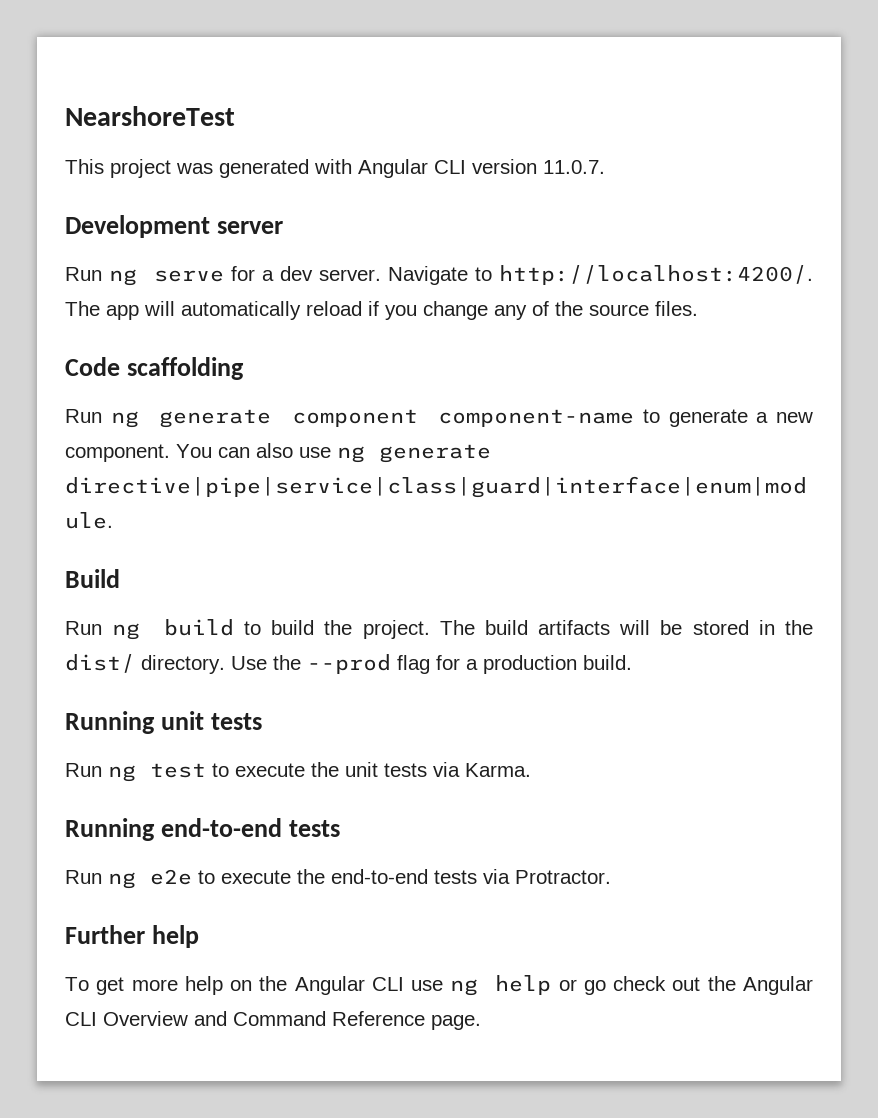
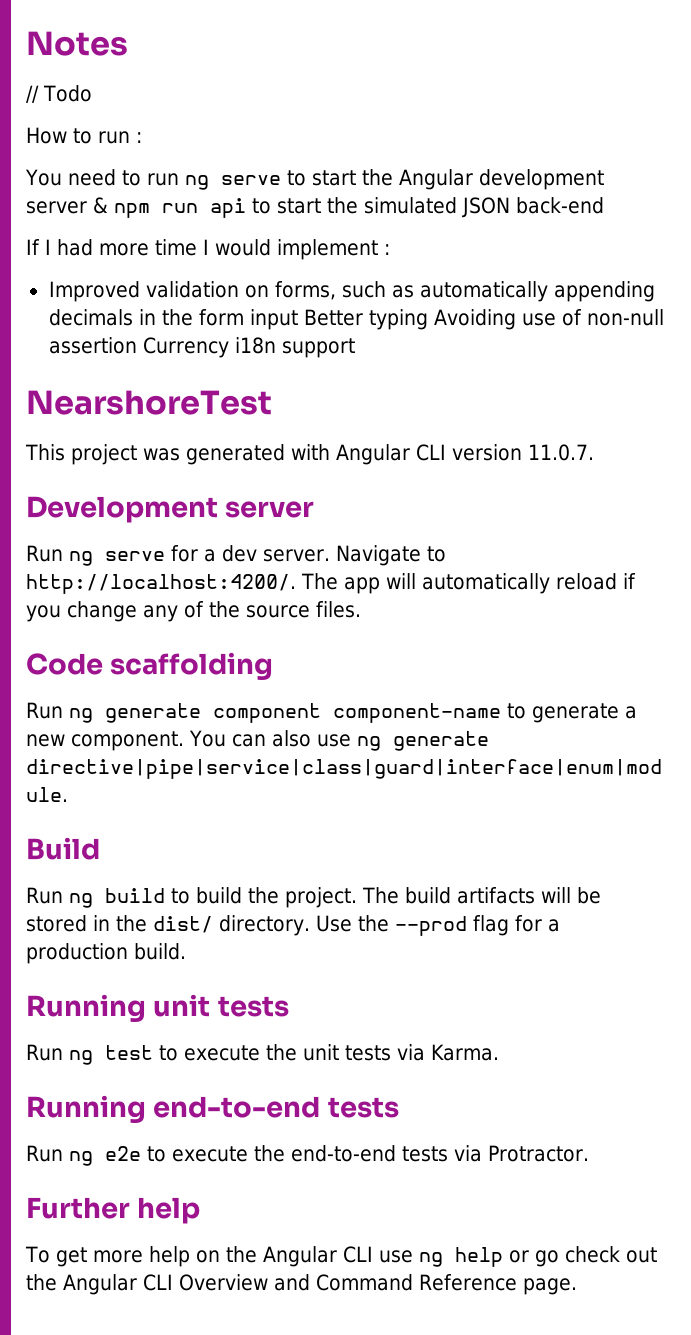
+ Notes
+ // Todo
+ How to run :
+ You need to run ng serve to start the Angular development server & npm run api to start the simulated JSON back-end
+ If I had more time I would implement :
+ Improved validation on forms, such as automatically appending decimals in the form input Better typing Avoiding use of non-null assertion Currency i18n support

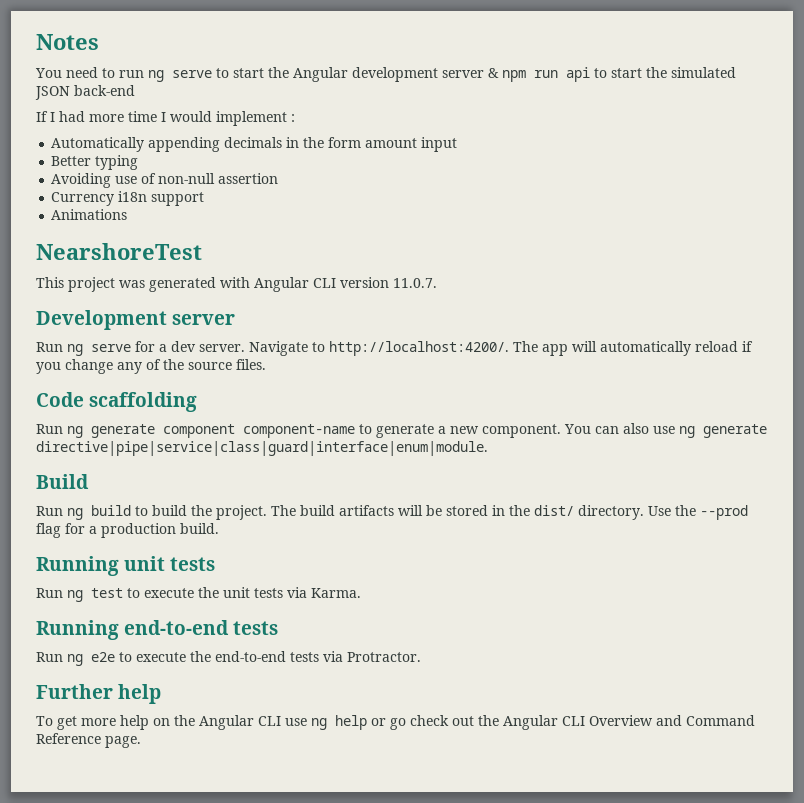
- // Todo
- How to run :
- Improved validation on forms, such as automatically appending decimals in the form input Better typing Avoiding use of non-null assertion Currency i18n support
+ Automatically appending decimals in the form amount input
+ Better typing
+ Avoiding use of non-null assertion
+ Currency i18n support
+ Animations

